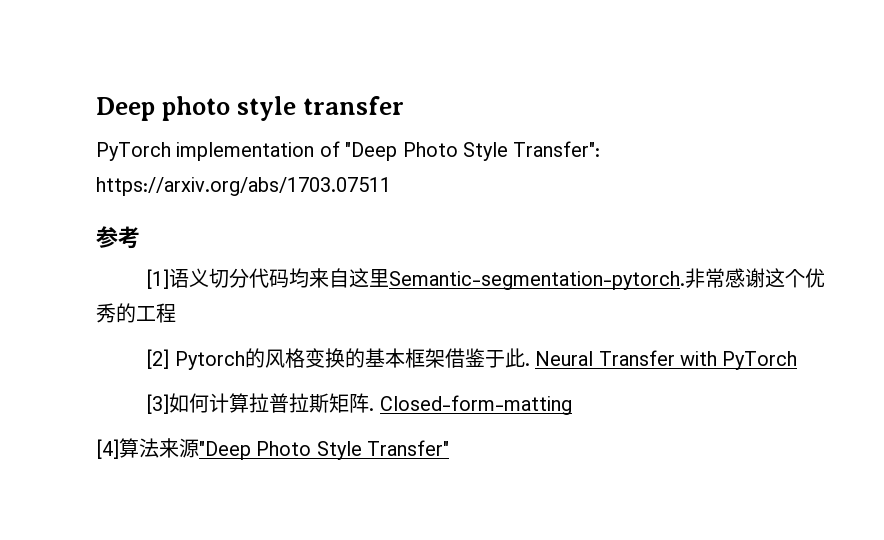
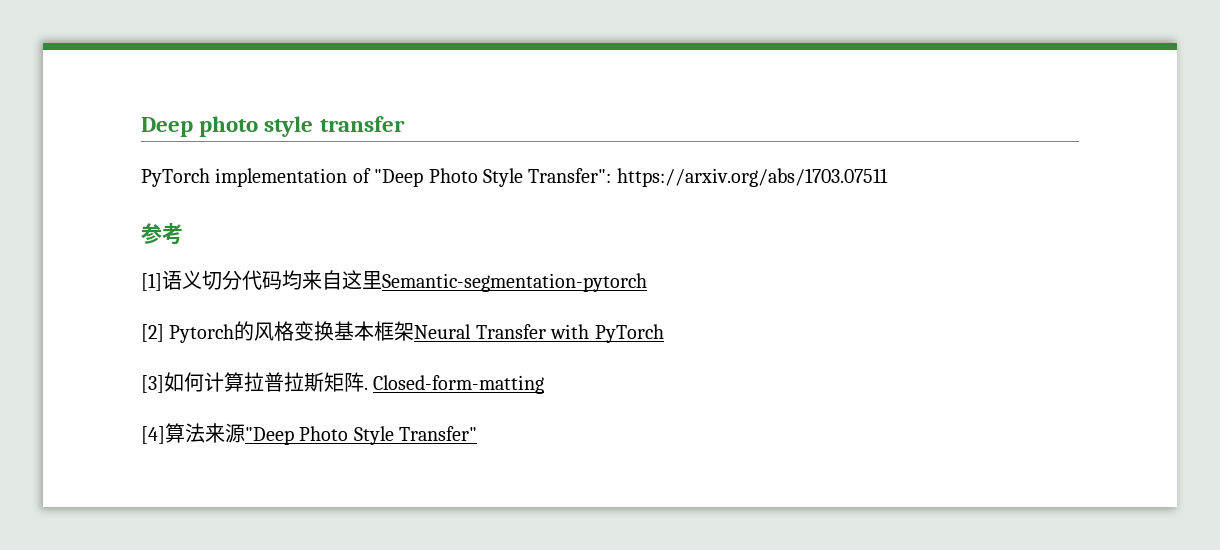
- [1]语义切分代码均来自这里Semantic-segmentation-pytorch.非常感谢这个优秀的工程
+ [1]语义切分代码均来自这里Semantic-segmentation-pytorch
- [2] Pytorch的风格变换的基本框架借鉴于此. Neural Transfer with PyTorch
+ [2] Pytorch的风格变换基本框架Neural Transfer with PyTorch

